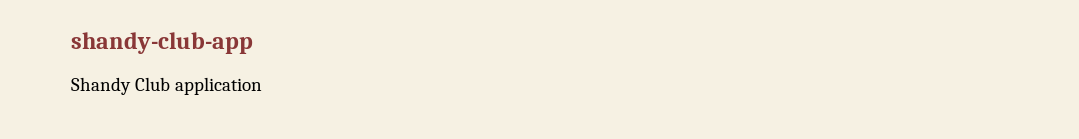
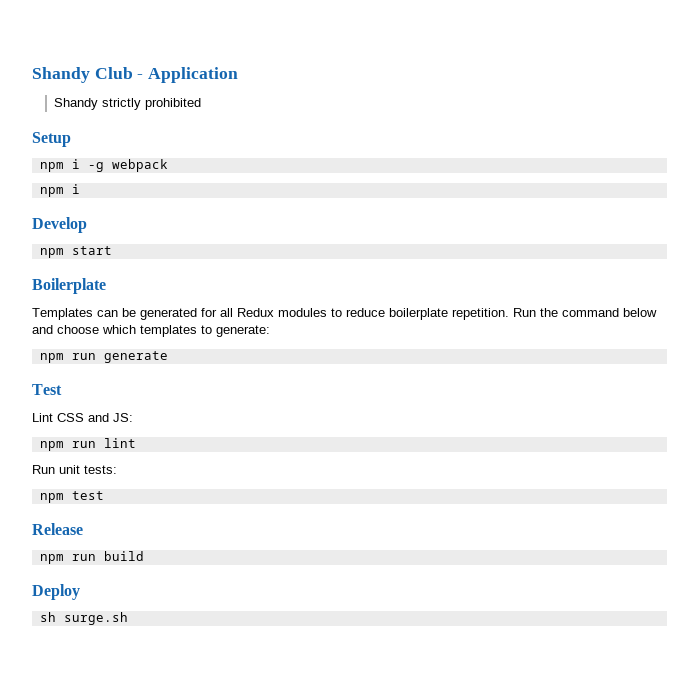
- shandy-club-app
- Shandy Club application
+ Shandy Club - Application
+ Shandy strictly prohibited
+ Setup
+ npm i -g webpack
+ npm i
+ Develop
+ npm start
+ Boilerplate
+ Templates can be generated for all Redux modules to reduce boilerplate repetition. Run the command below and choose which templates to generate:
+ npm run generate
+ Test
+ Lint CSS and JS:
+ npm run lint
+ Run unit tests:
+ npm test
+ Release
+ npm run build
+ Deploy
+ sh surge.sh

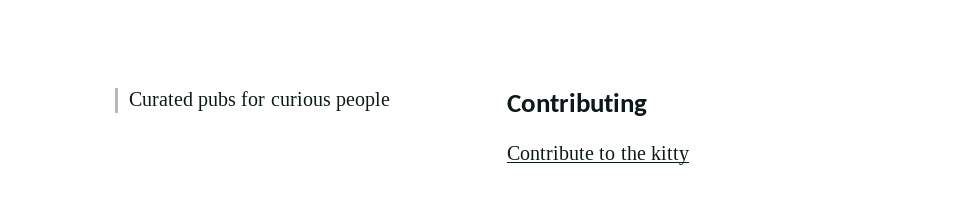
- Shandy Club - Application
- Shandy strictly prohibited
- Setup
- npm i -g webpack
- npm i
- Develop
- npm start
- Boilerplate
- Templates can be generated for all Redux modules to reduce boilerplate repetition. Run the command below and choose which templates to generate:
- npm run generate
- Test
- Lint CSS and JS:
- npm run lint
- Run unit tests:
- npm test
- Release
- npm run build
- Deploy
- sh surge.sh
+ Curated pubs for curious people
+ Contributing
+ Contribute to the kitty

